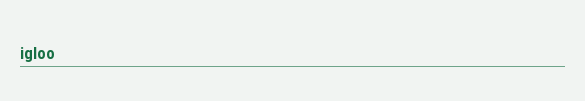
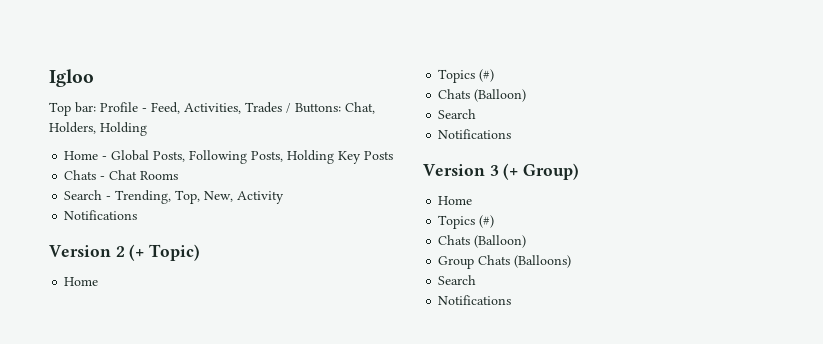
- igloo
+ Igloo
+ Top bar: Profile - Feed, Activities, Trades / Buttons: Chat, Holders, Holding
+ Home - Global Posts, Following Posts, Holding Key Posts
+ Chats - Chat Rooms
+ Search - Trending, Top, New, Activity
+ Notifications
+ Version 2 (+ Topic)
+ Home
+ Topics (#)
+ Chats (Balloon)
+ Search
+ Notifications
+ Version 3 (+ Group)
+ Home
+ Topics (#)
+ Chats (Balloon)
+ Group Chats (Balloons)
+ Search
+ Notifications

